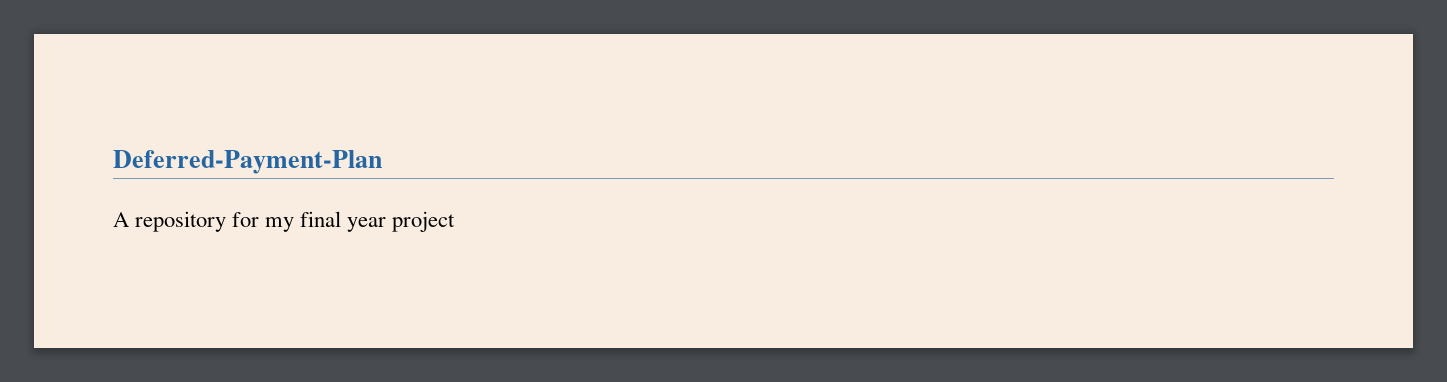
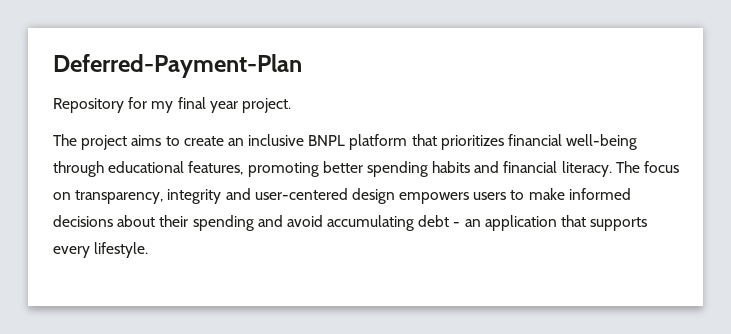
- A repository for my final year project
+ Repository for my final year project.
+ The project aims to create an inclusive BNPL platform that prioritizes financial well-being through educational features, promoting better spending habits and financial literacy. The focus on transparency, integrity and user-centered design empowers users to make informed decisions about their spending and avoid accumulating debt - an application that supports every lifestyle.

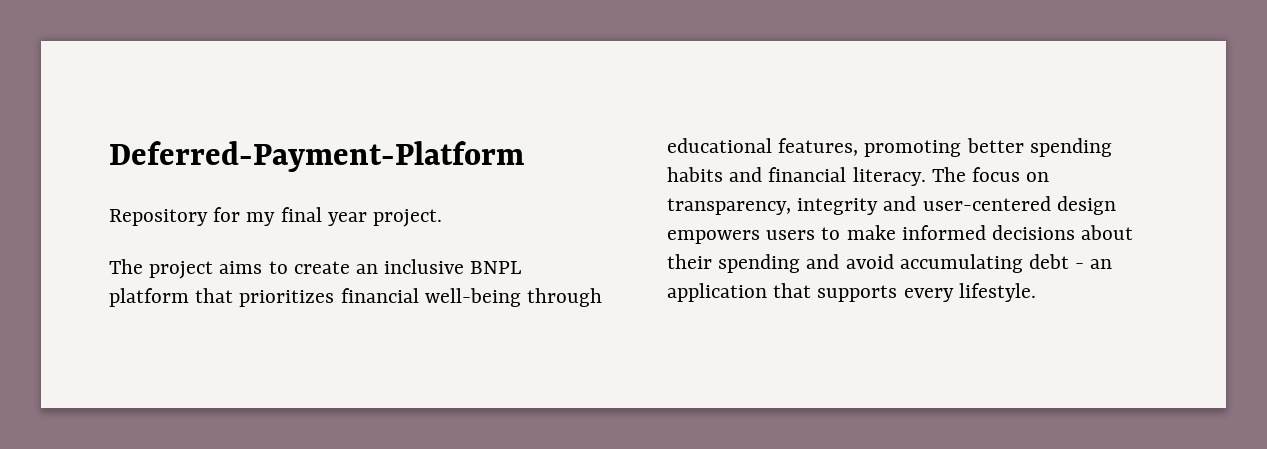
- Deferred-Payment-Plan
+ Deferred-Payment-Platform

